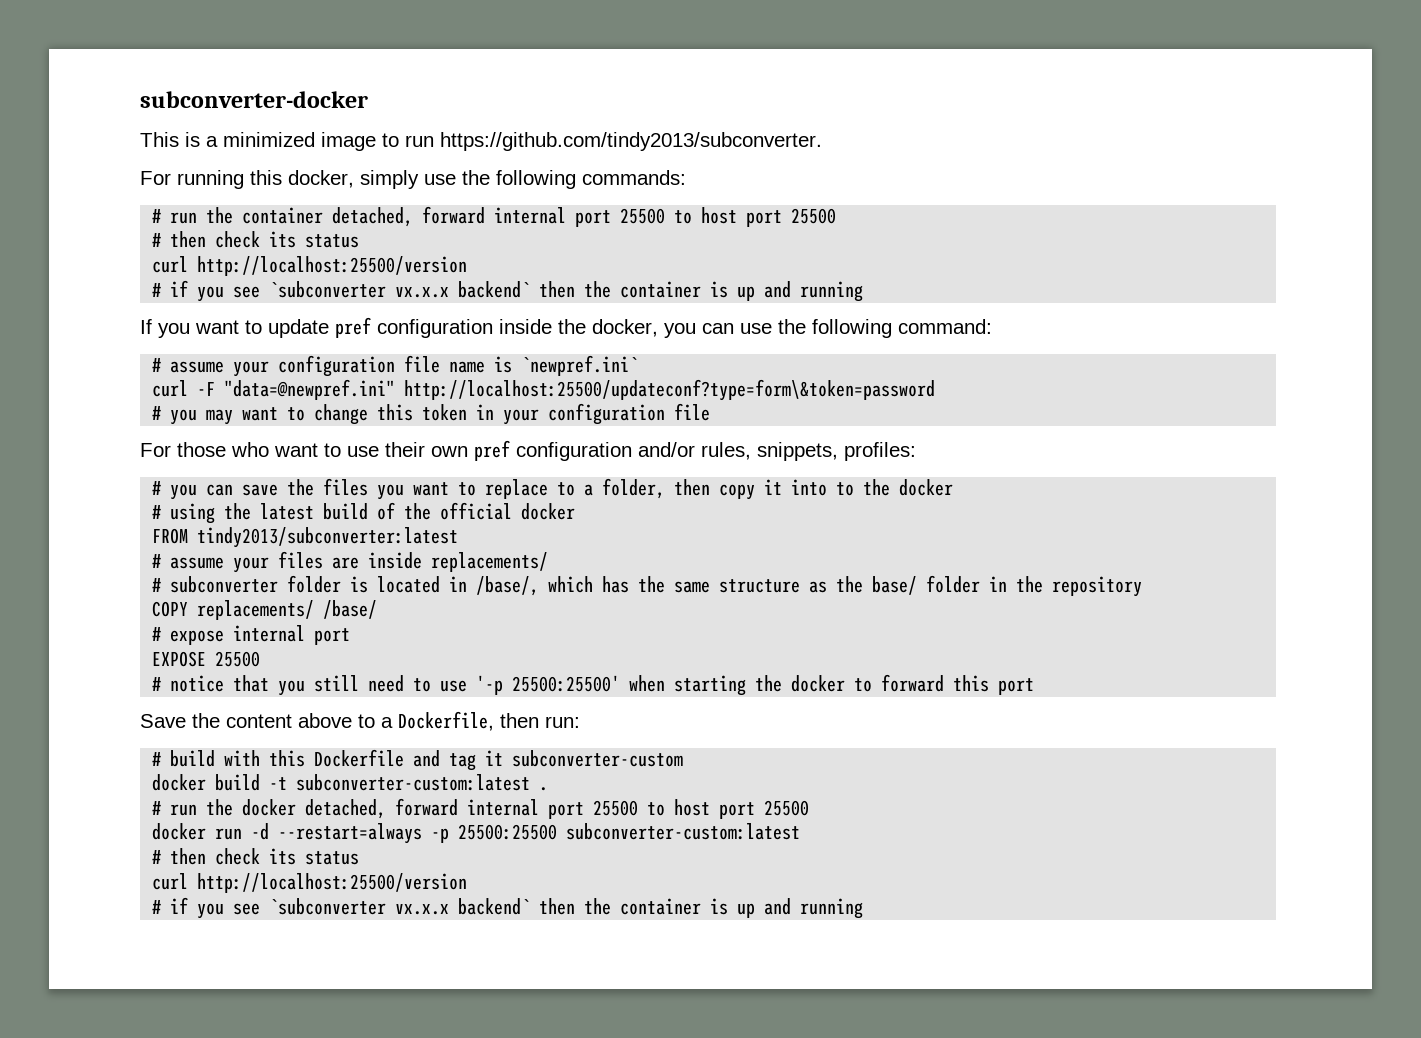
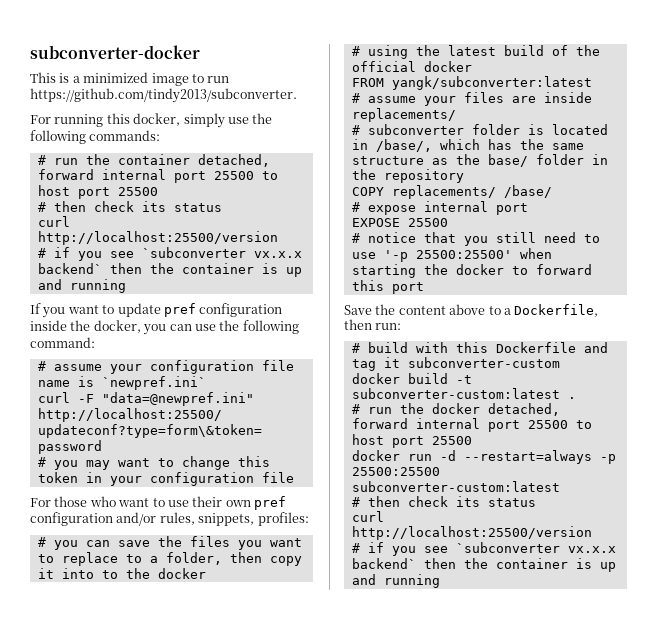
- FROM tindy2013/subconverter:latest
+ FROM yangk/subconverter:latest

